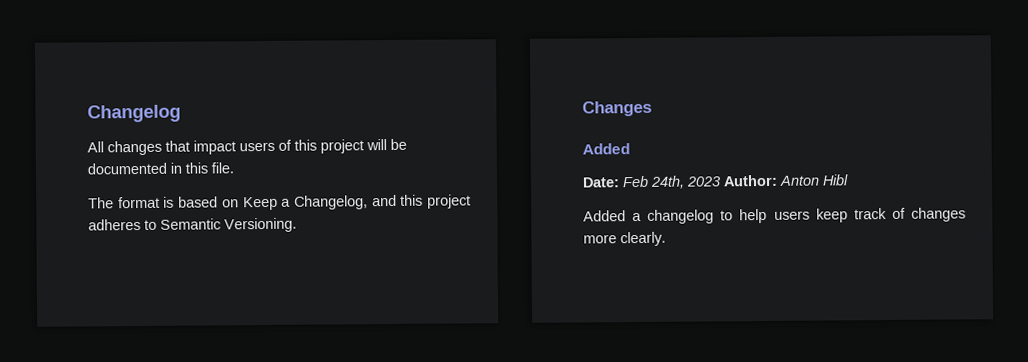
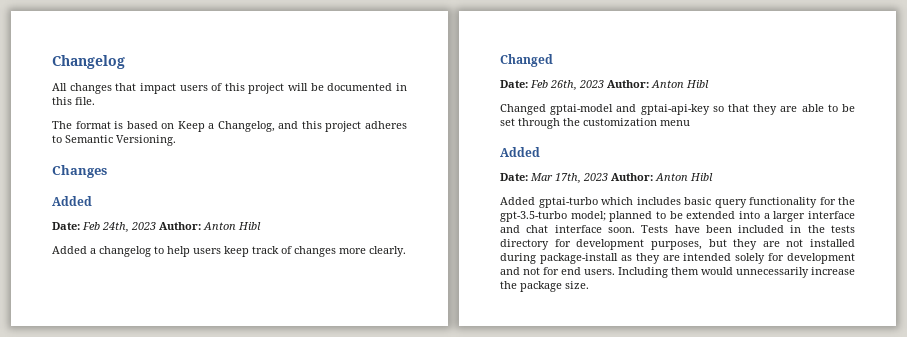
  Added a changelog to help users keep track of changes more clearly.
+ Changed
+ Date: Feb 26th, 2023 Author: Anton Hibl
+ Changed gptai-model and gptai-api-key so that they are able to be set through the customization menu
+ Added
+ Date: Mar 17th, 2023 Author: Anton Hibl
+ Added gptai-turbo which includes basic query functionality for the gpt-3.5-turbo model; planned to be extended into a larger interface and chat interface soon. Tests have been included in the tests directory for development purposes, but they are not installed during package-install as they are intended solely for development and not for end users. Including them would unnecessarily increase the package size.

